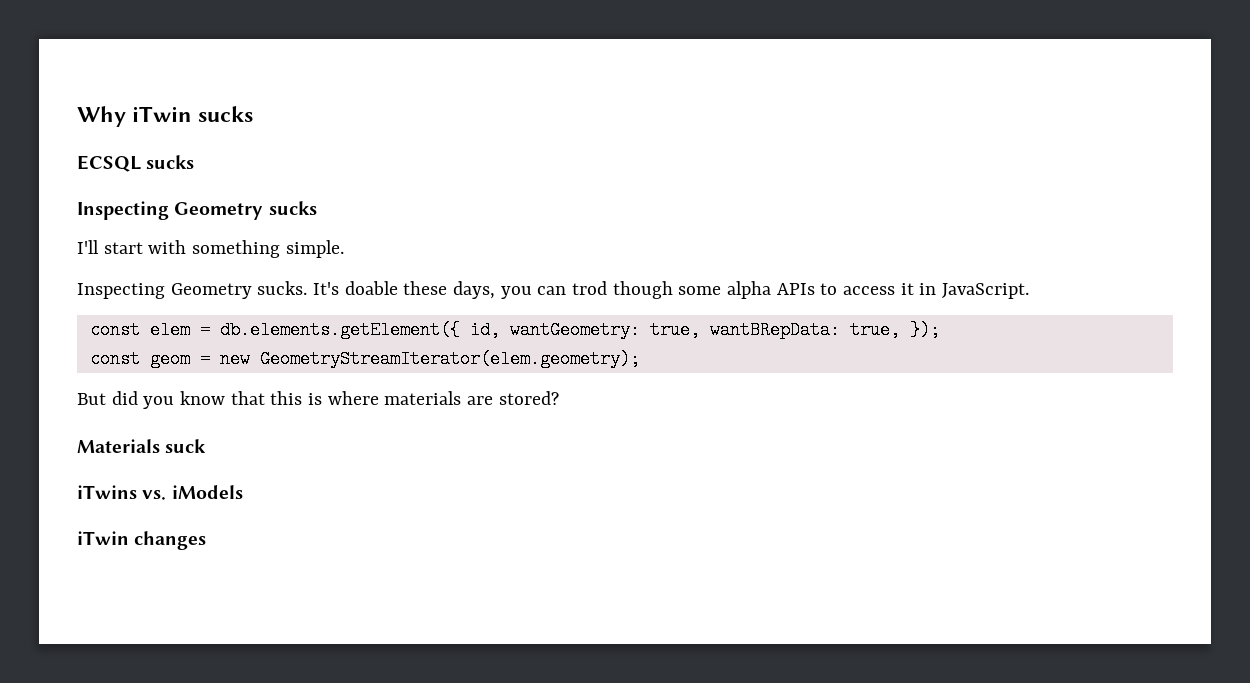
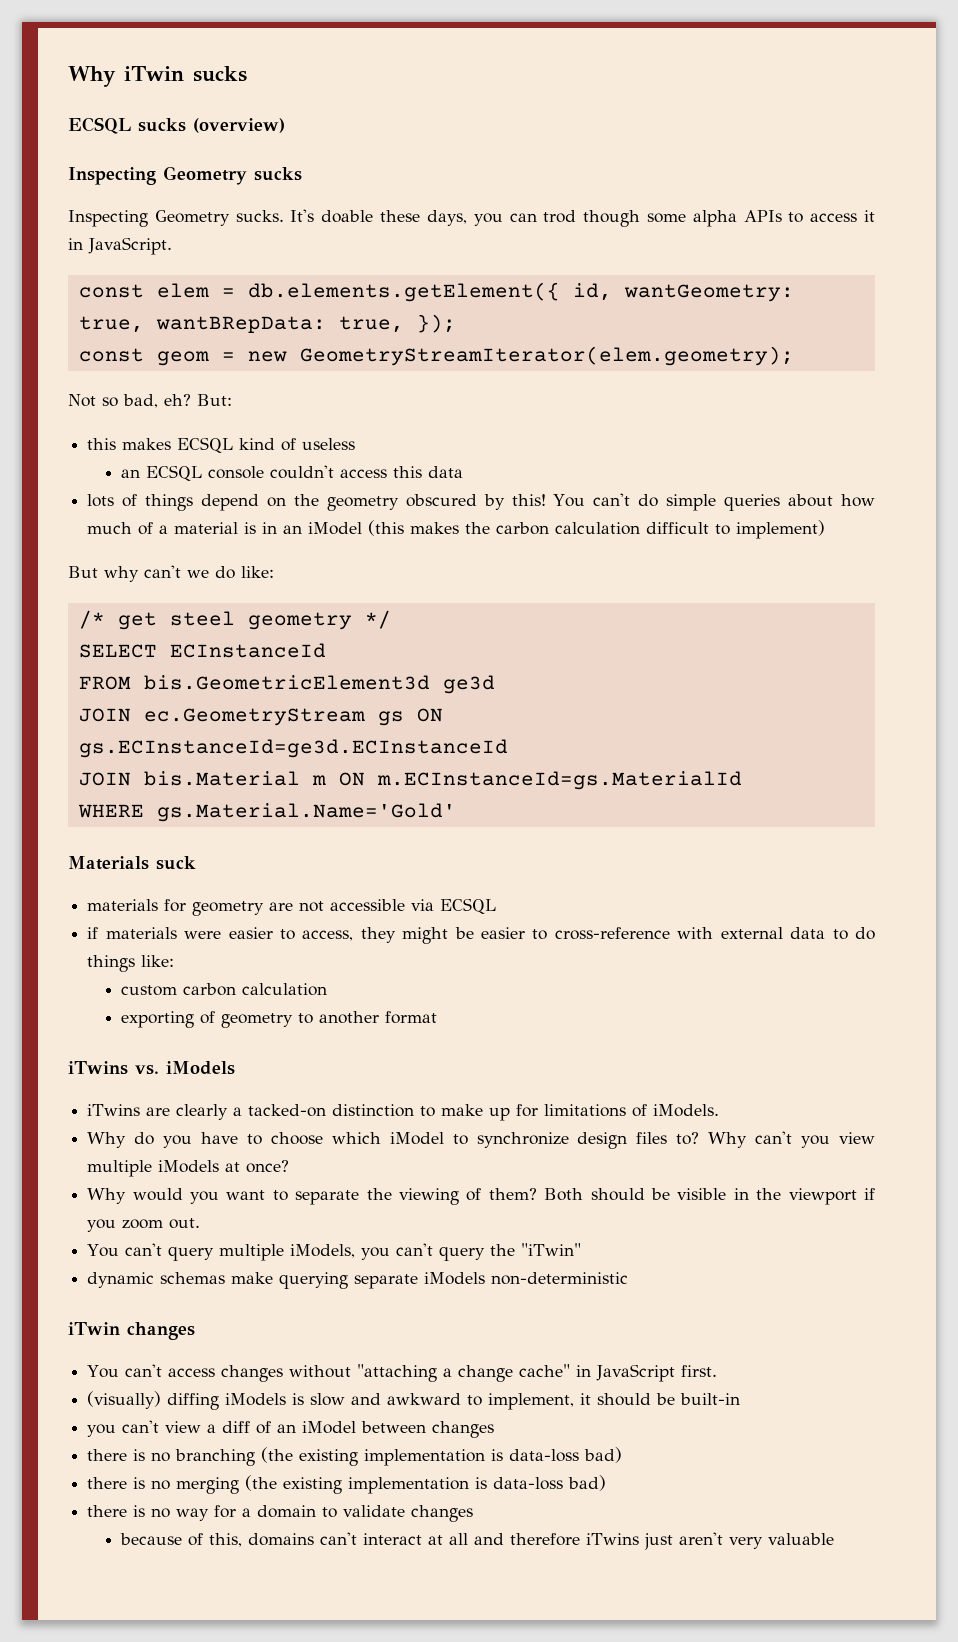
- ECSQL sucks
+ ECSQL sucks (overview)
- I'll start with something simple.
- But did you know that this is where materials are stored?
+ Not so bad, eh? But:
+ this makes ECSQL kind of useless
+ an ECSQL console couldn't access this data
+ lots of things depend on the geometry obscured by this! You can't do simple queries about how much of a material is in an iModel (this makes the carbon calculation difficult to implement)
+ But why can't we do like:
+ /* get steel geometry */
+ SELECT ECInstanceId
+ FROM bis.GeometricElement3d ge3d
+ JOIN ec.GeometryStream gs ON gs.ECInstanceId=ge3d.ECInstanceId
+ JOIN bis.Material m ON m.ECInstanceId=gs.MaterialId
+ WHERE gs.Material.Name='Gold'
  Materials suck
+ materials for geometry are not accessible via ECSQL
+ if materials were easier to access, they might be easier to cross-reference with external data to do things like:
+ custom carbon calculation
+ exporting of geometry to another format
  iTwins vs. iModels
+ iTwins are clearly a tacked-on distinction to make up for limitations of iModels.
+ Why do you have to choose which iModel to synchronize design files to? Why can't you view multiple iModels at once?
+ Why would you want to separate the viewing of them? Both should be visible in the viewport if you zoom out.
+ You can't query multiple iModels, you can't query the "iTwin"
+ dynamic schemas make querying separate iModels non-deterministic
  iTwin changes
+ You can't access changes without "attaching a change cache" in JavaScript first.
+ (visually) diffing iModels is slow and awkward to implement, it should be built-in
+ you can't view a diff of an iModel between changes
+ there is no branching (the existing implementation is data-loss bad)
+ there is no merging (the existing implementation is data-loss bad)
+ there is no way for a domain to validate changes
+ because of this, domains can't interact at all and therefore iTwins just aren't very valuable

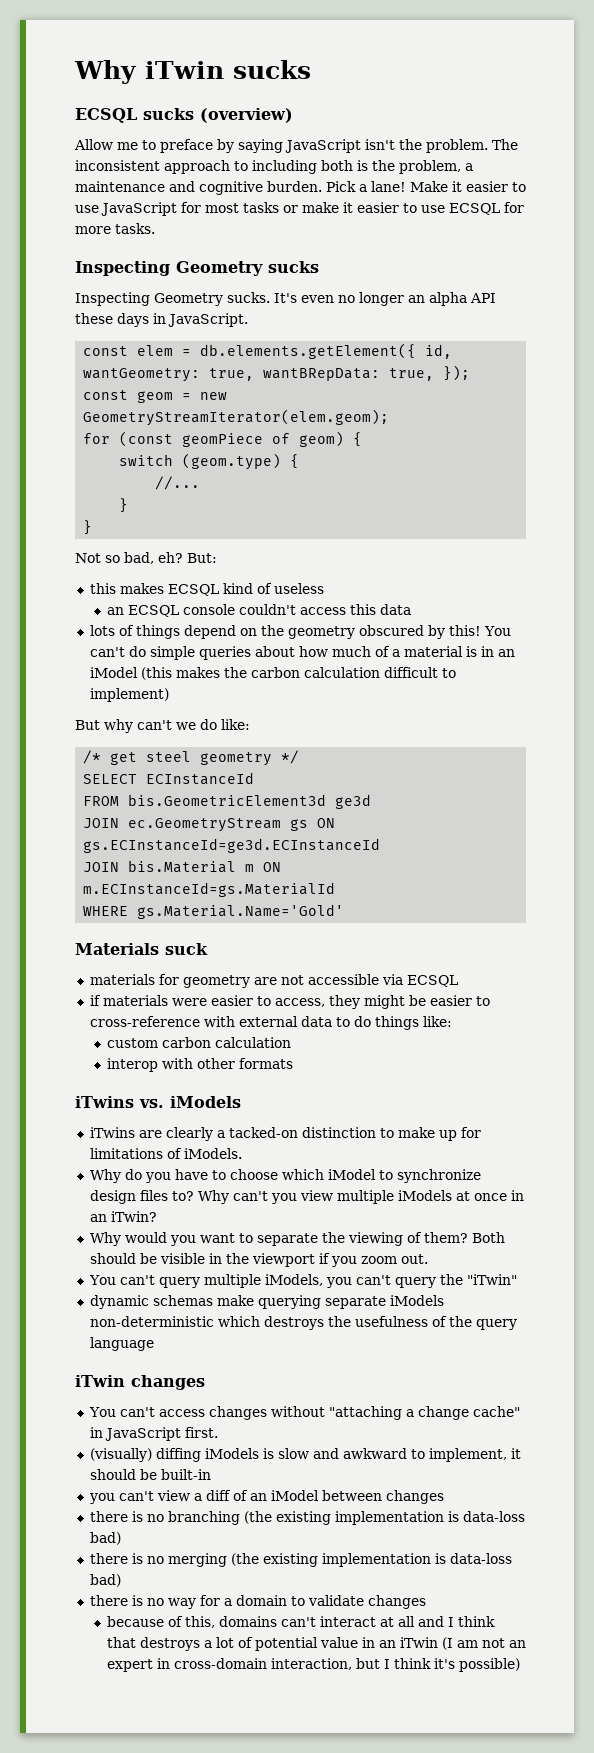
+ Allow me to preface by saying JavaScript isn't the problem. The inconsistent approach to including both is the problem, a maintenance and cognitive burden. Pick a lane! Make it easier to use JavaScript for most tasks or make it easier to use ECSQL for more tasks.
- It's doable these days, you can trod though some alpha APIs to access it in JavaScript.
+ It's even no longer an alpha API these days in JavaScript.
- const geom = new GeometryStreamIterator(elem.geometry);
+ const geom = new GeometryStreamIterator(elem.geom);
+ for (const geomPiece of geom) {
+ switch (geom.type) {
+ //...
+ }
+ }
- exporting of geometry to another format
+ interop with other formats
- Why can't you view multiple iModels at once?
+ Why can't you view multiple iModels at once in an iTwin?
- dynamic schemas make querying separate iModels non-deterministic
+ dynamic schemas make querying separate iModels non-deterministic which destroys the usefulness of the query language
- because of this, domains can't interact at all and therefore iTwins just aren't very valuable
+ because of this, domains can't interact at all and I think that destroys a lot of potential value in an iTwin (I am not an expert in cross-domain interaction, but I think it's possible)

